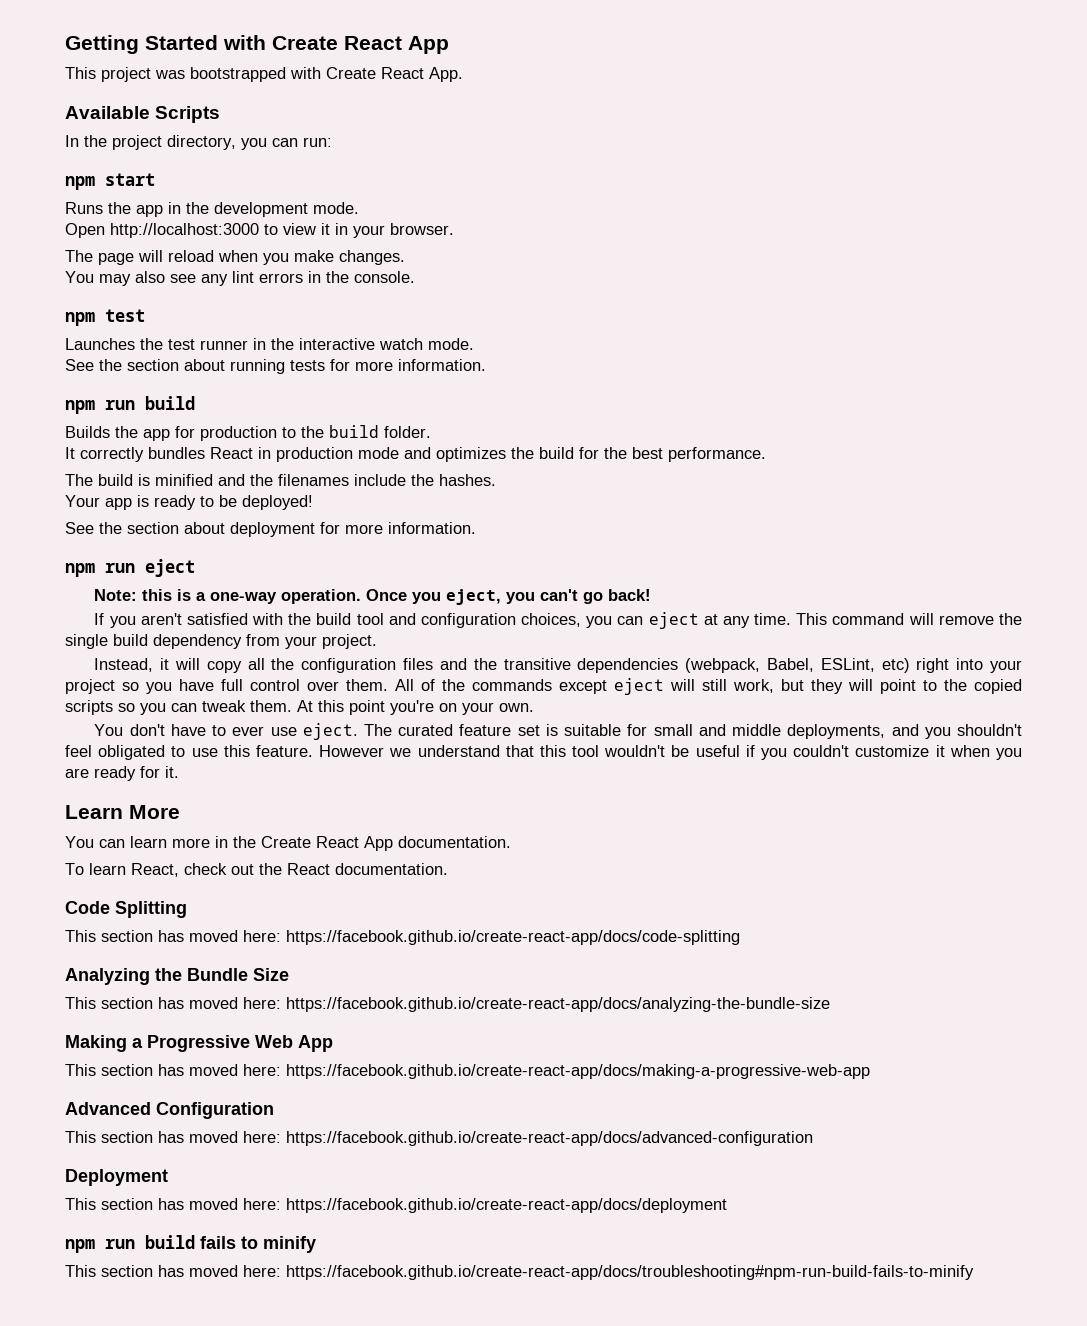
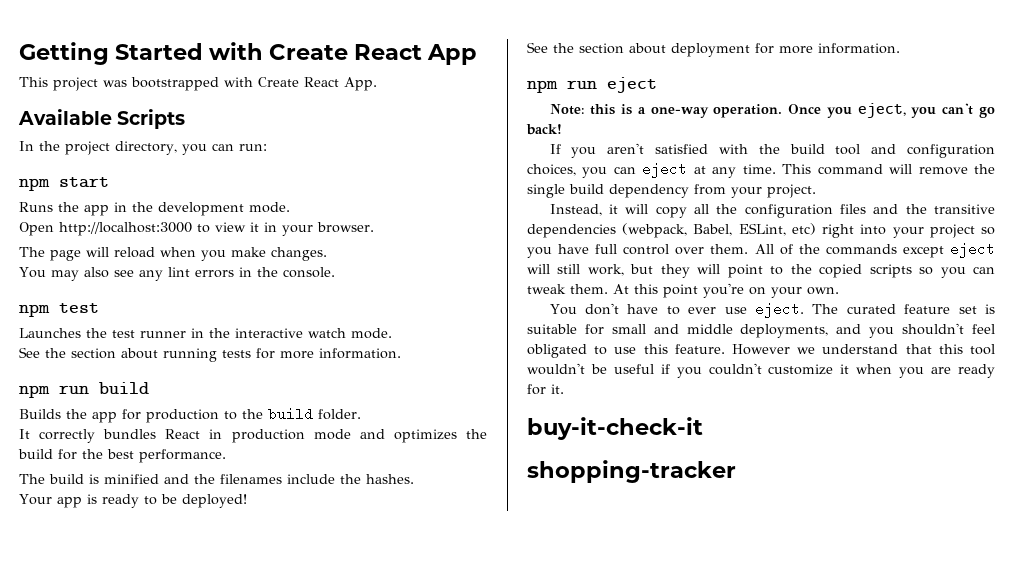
- Learn More
- You can learn more in the Create React App documentation.
- To learn React, check out the React documentation.
- Code Splitting
- This section has moved here: https://facebook.github.io/create-react-app/docs/code-splitting
- Analyzing the Bundle Size
- This section has moved here: https://facebook.github.io/create-react-app/docs/analyzing-the-bundle-size
- Making a Progressive Web App
- This section has moved here: https://facebook.github.io/create-react-app/docs/making-a-progressive-web-app
- Advanced Configuration
- This section has moved here: https://facebook.github.io/create-react-app/docs/advanced-configuration
- Deployment
- This section has moved here: https://facebook.github.io/create-react-app/docs/deployment
- npm run build fails to minify
- This section has moved here: https://facebook.github.io/create-react-app/docs/troubleshooting#npm-run-build-fails-to-minify
+ buy-it-check-it
+ shopping-tracker

